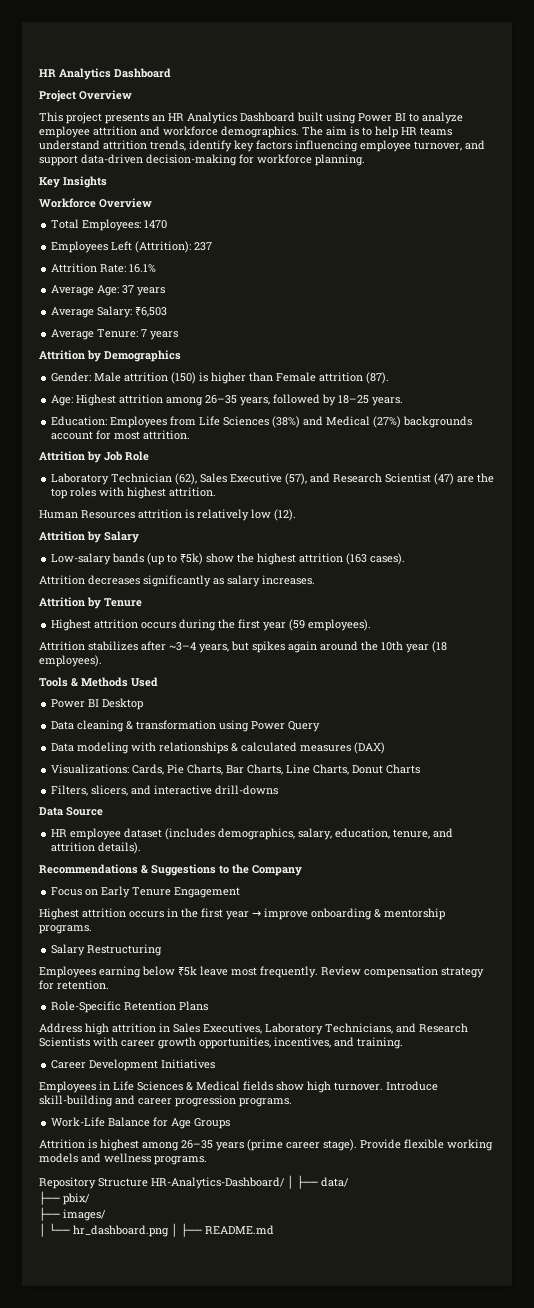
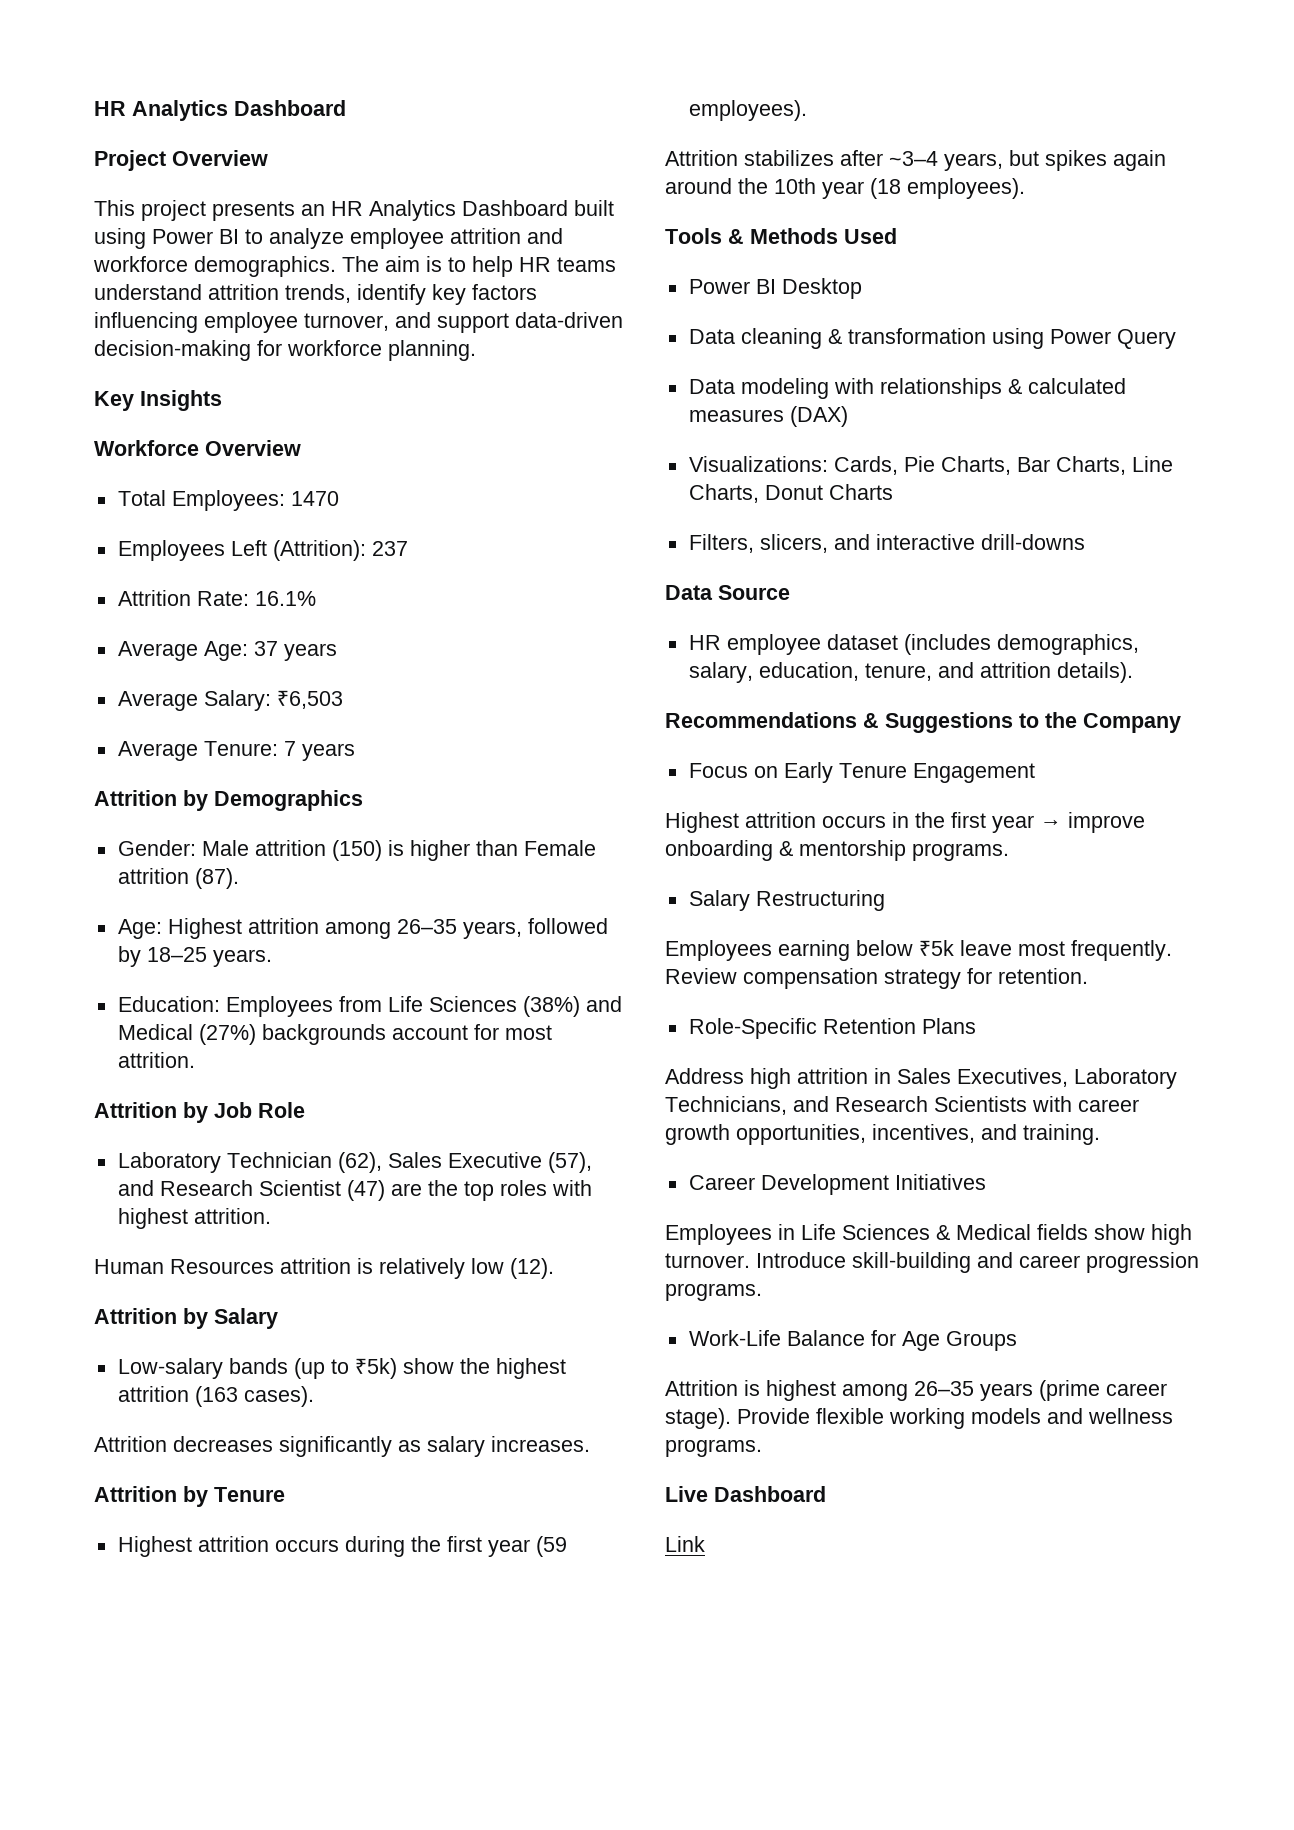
- Repository Structure HR-Analytics-Dashboard/ │ ├── data/
- ├── pbix/
- ├── images/
- │ └── hr_dashboard.png │ ├── README.md
+ Live Dashboard
+ Link

